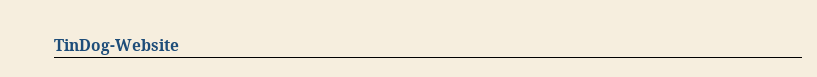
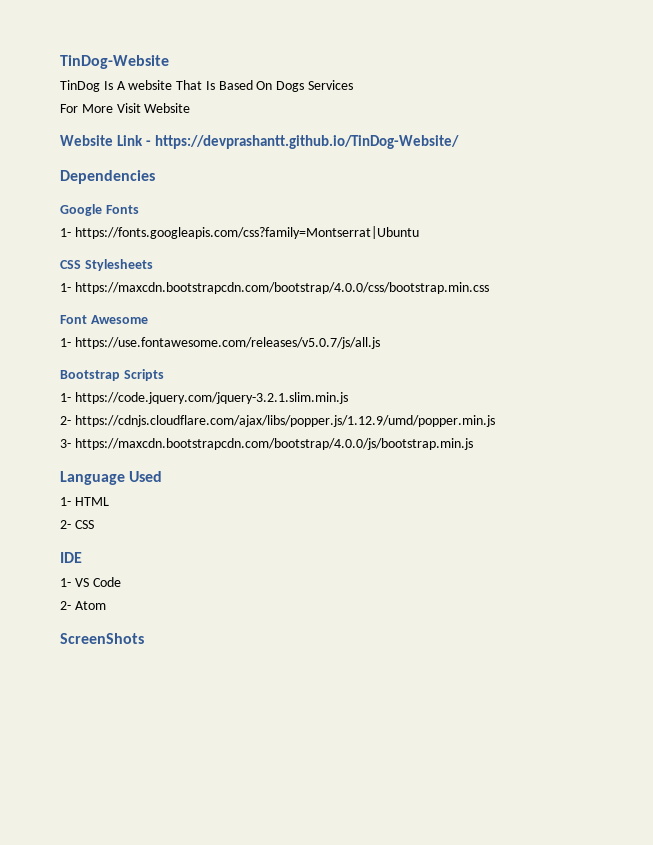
+ TinDog Is A website That Is Based On Dogs Services
+ For More Visit Website
+ Website Link - https://devprashantt.github.io/TinDog-Website/
+ Dependencies
+ Google Fonts
+ 1- https://fonts.googleapis.com/css?family=Montserrat|Ubuntu
+ CSS Stylesheets
+ 1- https://maxcdn.bootstrapcdn.com/bootstrap/4.0.0/css/bootstrap.min.css
+ Font Awesome
+ 1- https://use.fontawesome.com/releases/v5.0.7/js/all.js
+ Bootstrap Scripts
+ 1- https://code.jquery.com/jquery-3.2.1.slim.min.js
+ 2- https://cdnjs.cloudflare.com/ajax/libs/popper.js/1.12.9/umd/popper.min.js
+ 3- https://maxcdn.bootstrapcdn.com/bootstrap/4.0.0/js/bootstrap.min.js
+ Language Used
+ 1- HTML
+ 2- CSS
+ IDE
+ 1- VS Code
+ 2- Atom
+ ScreenShots

